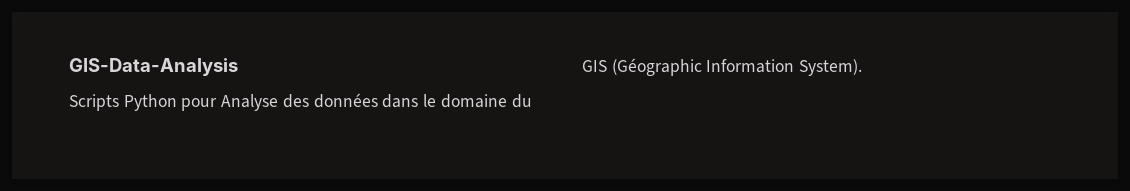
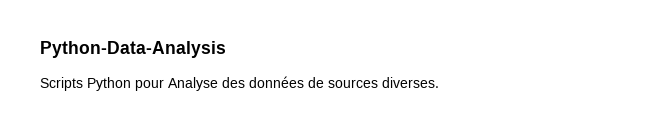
- GIS-Data-Analysis
+ Python-Data-Analysis
- Scripts Python pour Analyse des données dans le domaine du GIS (Géographic Information System).
+ Scripts Python pour Analyse des données de sources diverses.

